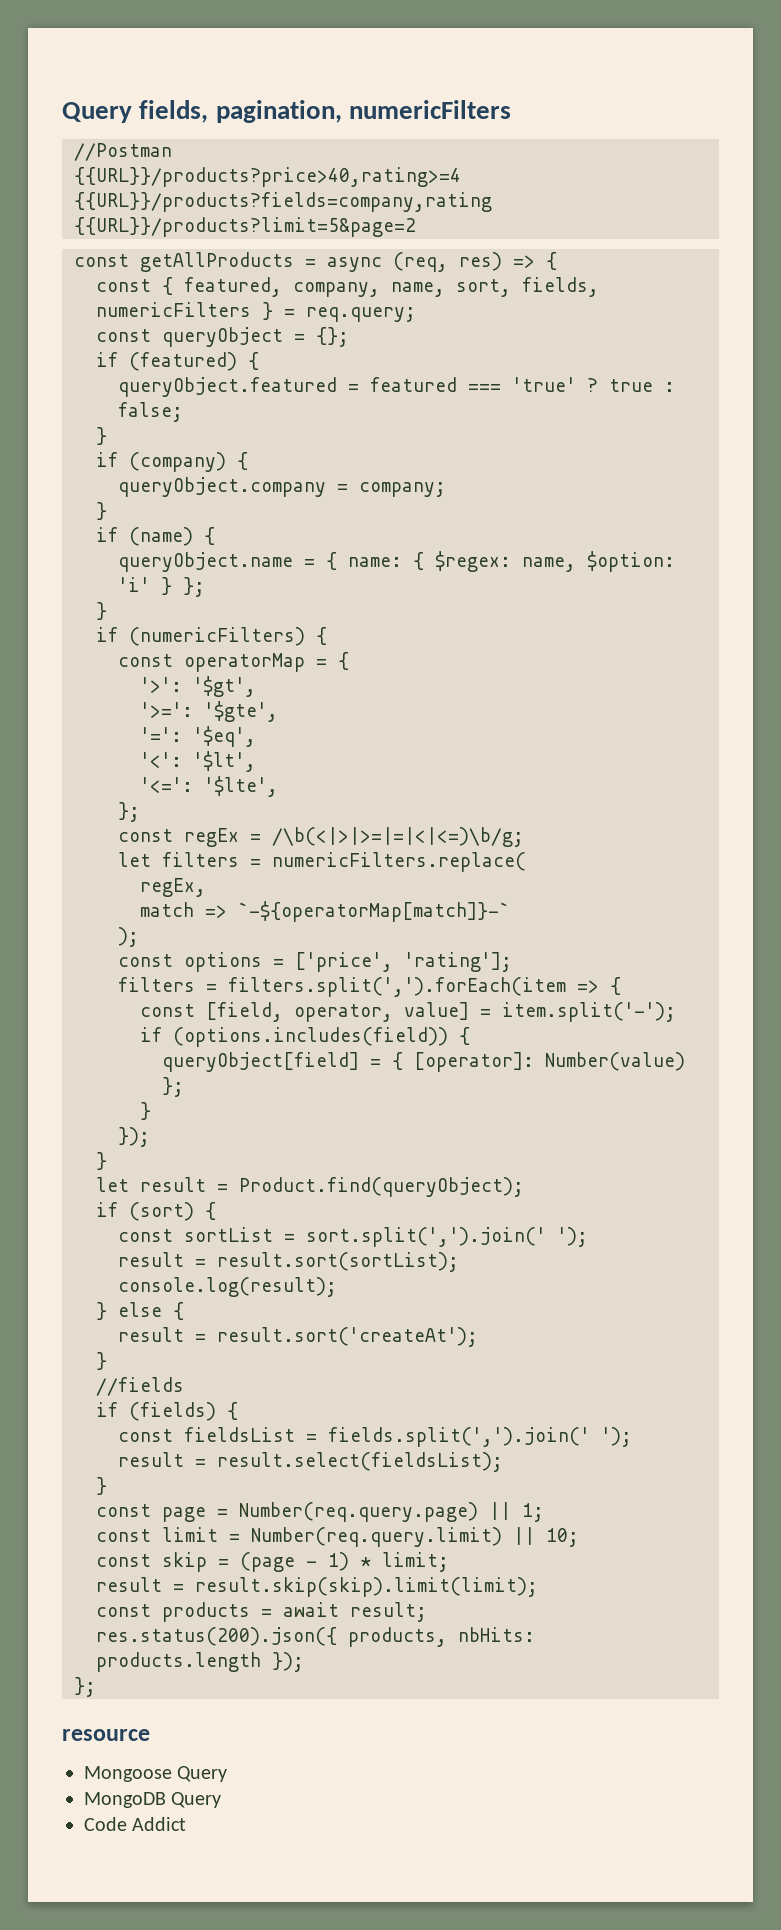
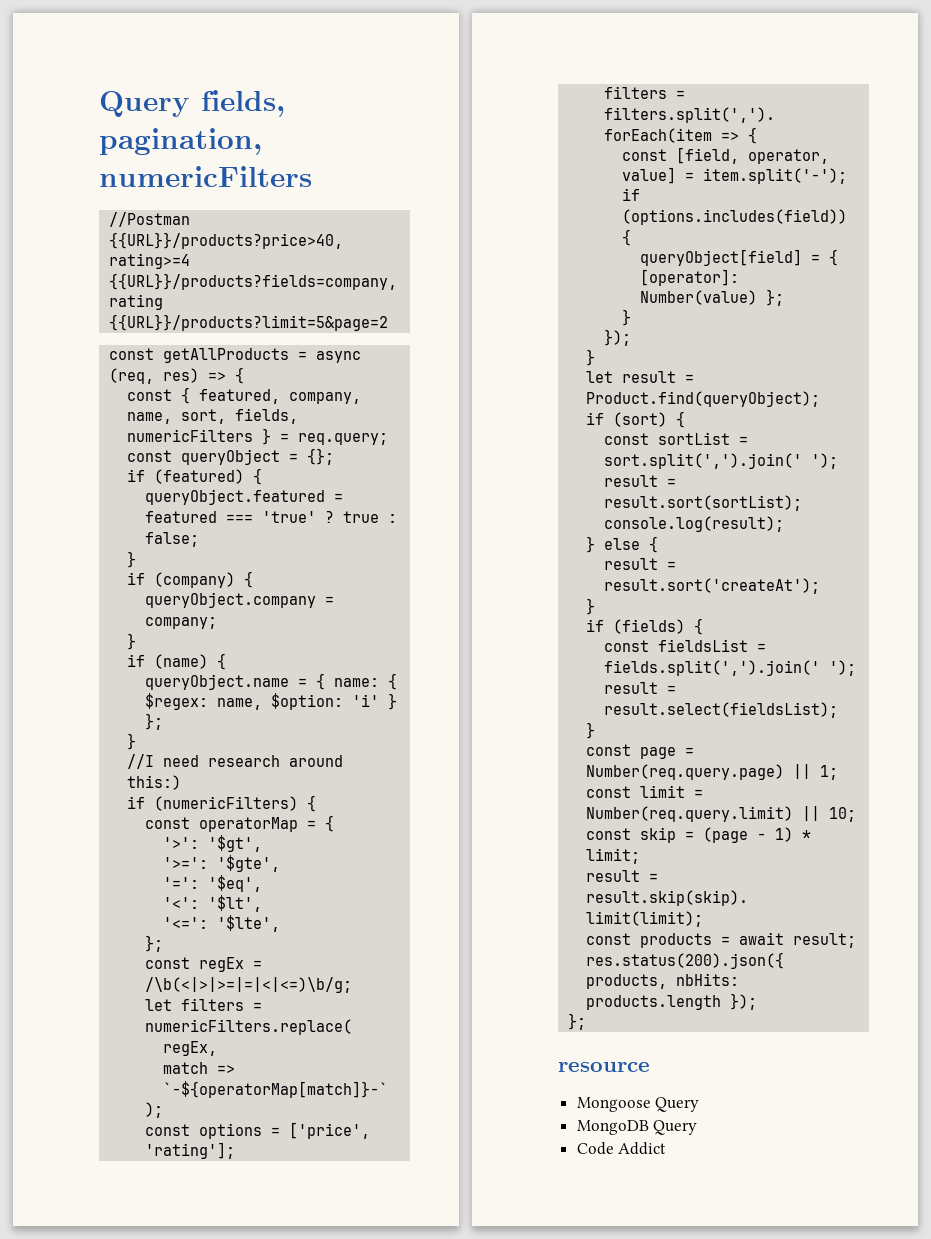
+ //I need research around this:)
- //fields

